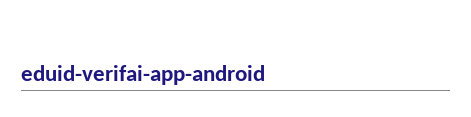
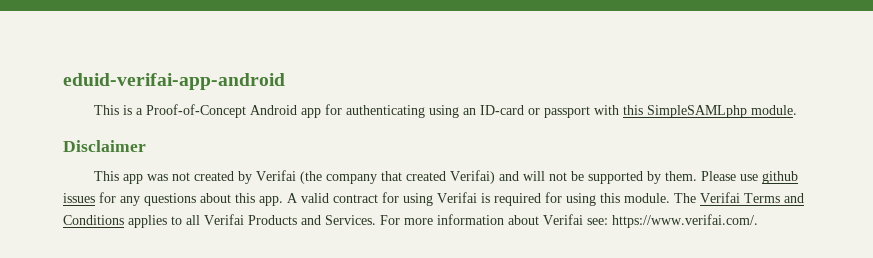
+ This is a Proof-of-Concept Android app for authenticating using an ID-card or passport with this SimpleSAMLphp module.
+ Disclaimer
+ This app was not created by Verifai (the company that created Verifai) and will not be supported by them. Please use github issues for any questions about this app. A valid contract for using Verifai is required for using this module. The Verifai Terms and Conditions applies to all Verifai Products and Services. For more information about Verifai see: https://www.verifai.com/.

